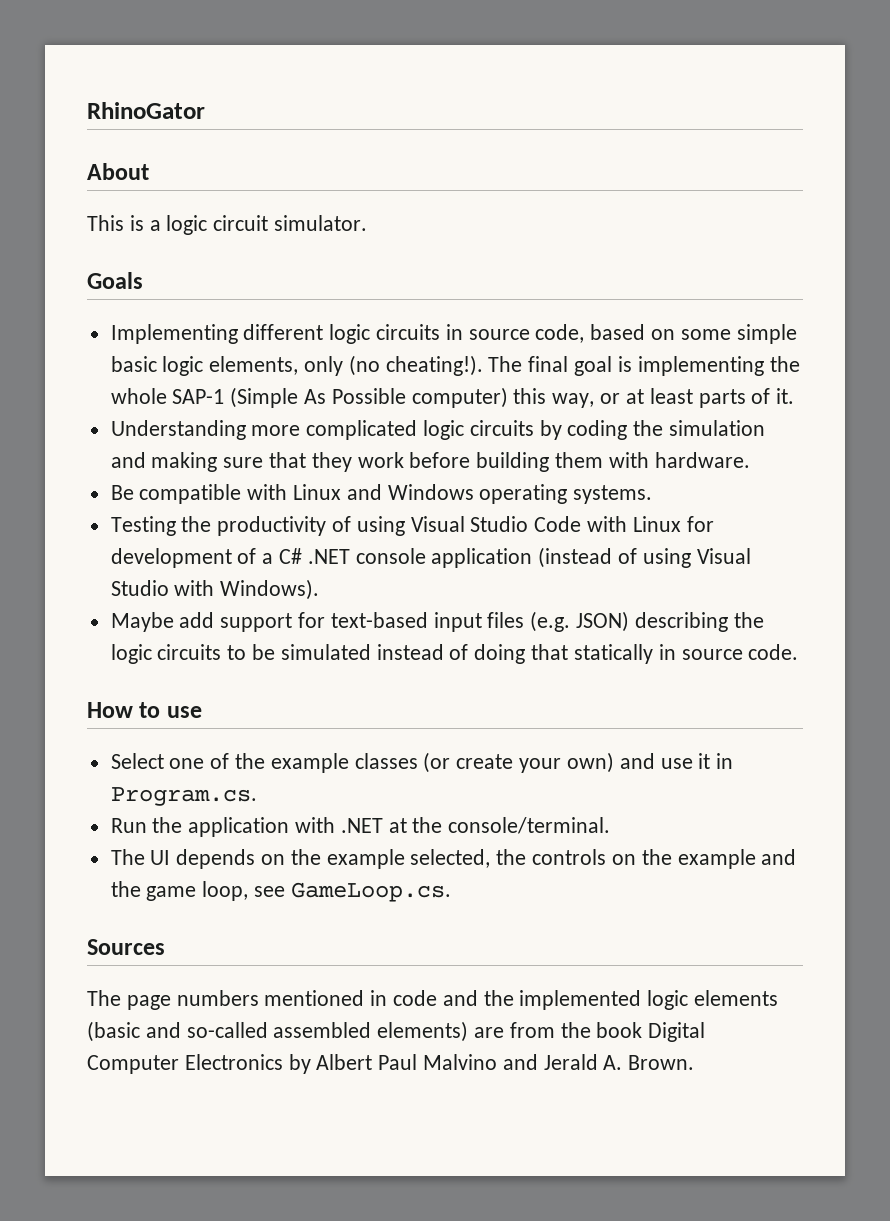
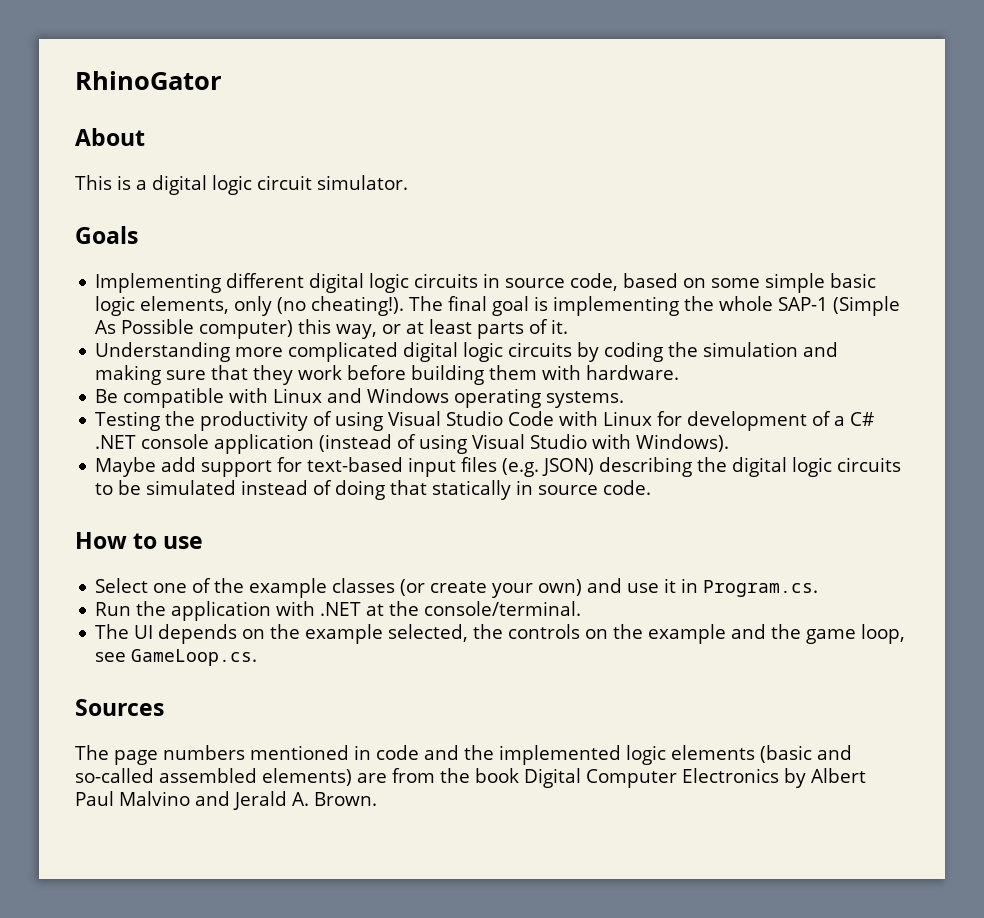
- This is a logic circuit simulator.
+ This is a digital logic circuit simulator.
- Implementing different logic circuits in source code, based on some simple basic logic elements, only (no cheating!).
+ Implementing different digital logic circuits in source code, based on some simple basic logic elements, only (no cheating!).
- Understanding more complicated logic circuits by coding the simulation and making sure that they work before building them with hardware.
+ Understanding more complicated digital logic circuits by coding the simulation and making sure that they work before building them with hardware.
- Maybe add support for text-based input files (e.g. JSON) describing the logic circuits to be simulated instead of doing that statically in source code.
+ Maybe add support for text-based input files (e.g. JSON) describing the digital logic circuits to be simulated instead of doing that statically in source code.

